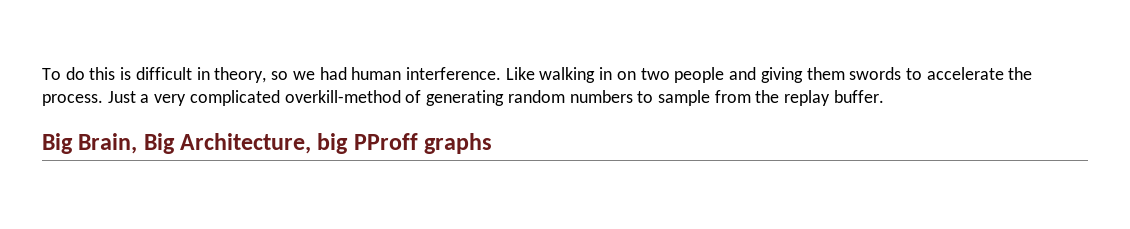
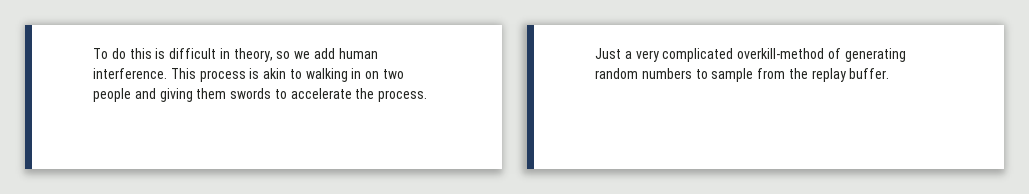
- To do this is difficult in theory, so we had human interference.
+ To do this is difficult in theory, so we add human interference.
- Like walking in on two people and giving them swords to accelerate the process.
+ This process is akin to walking in on two people and giving them swords to accelerate the process.
- Big Brain, Big Architecture, big PProff graphs

